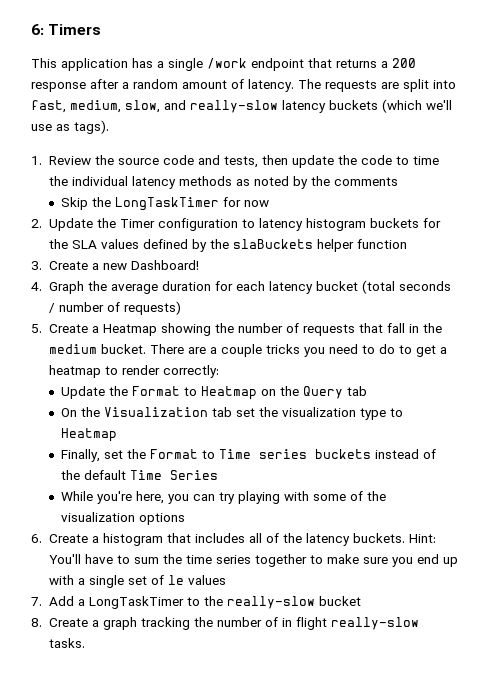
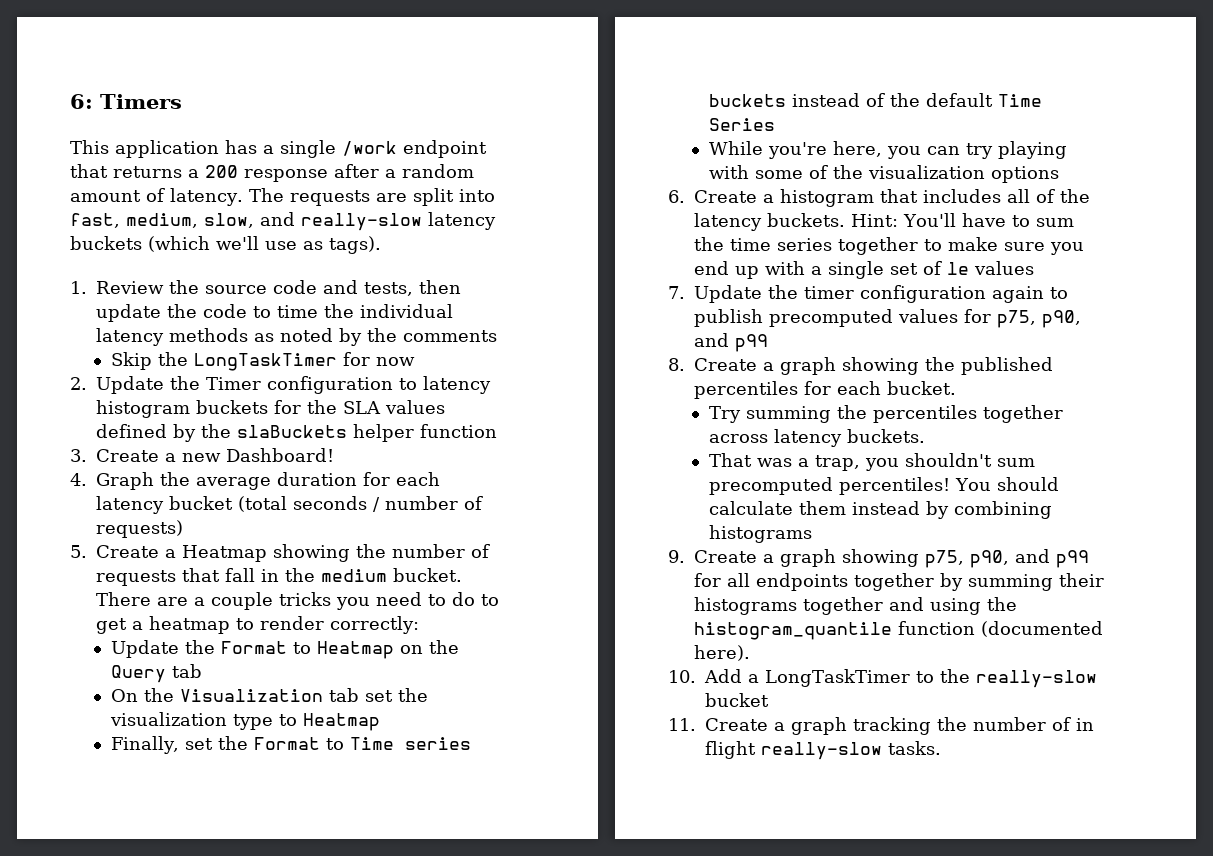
- 7. Add a LongTaskTimer to the really-slow bucket
+ 7. Update the timer configuration again to publish precomputed values for p75, p90, and p99
+ 8. Create a graph showing the published percentiles for each bucket.
+ Try summing the percentiles together across latency buckets.
+ That was a trap, you shouldn't sum precomputed percentiles! You should calculate them instead by combining histograms
+ 9. Create a graph showing p75, p90, and p99 for all endpoints together by summing their histograms together and using the histogram_quantile function (documented here).
+ 10. Add a LongTaskTimer to the really-slow bucket
- 8. Create a graph tracking the number of in flight really-slow tasks.
+ 11. Create a graph tracking the number of in flight really-slow tasks.

